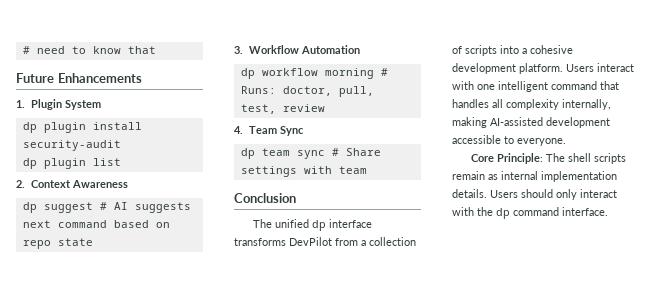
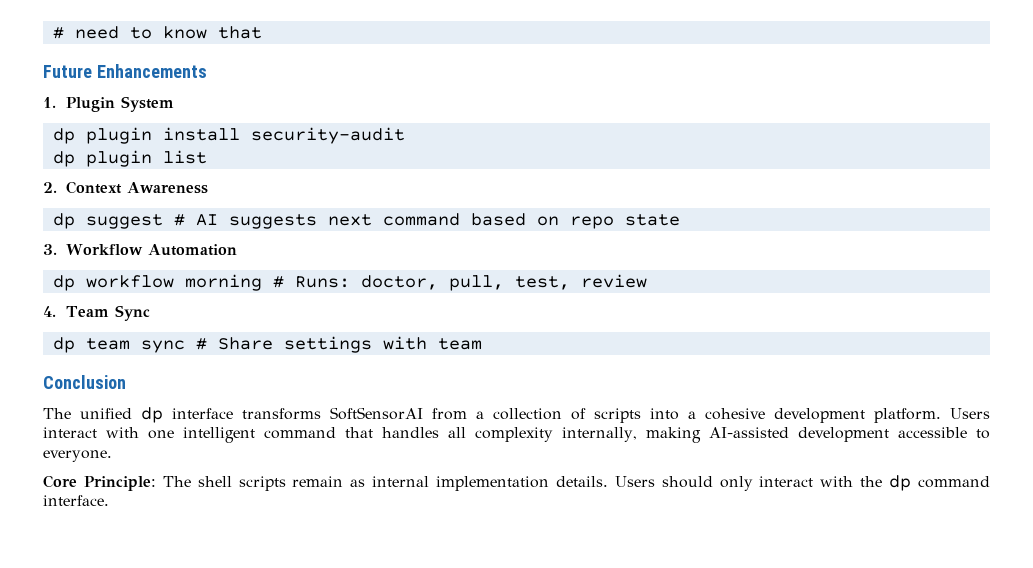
- The unified dp interface transforms DevPilot from a collection of scripts into a cohesive development platform.
+ The unified dp interface transforms SoftSensorAI from a collection of scripts into a cohesive development platform.

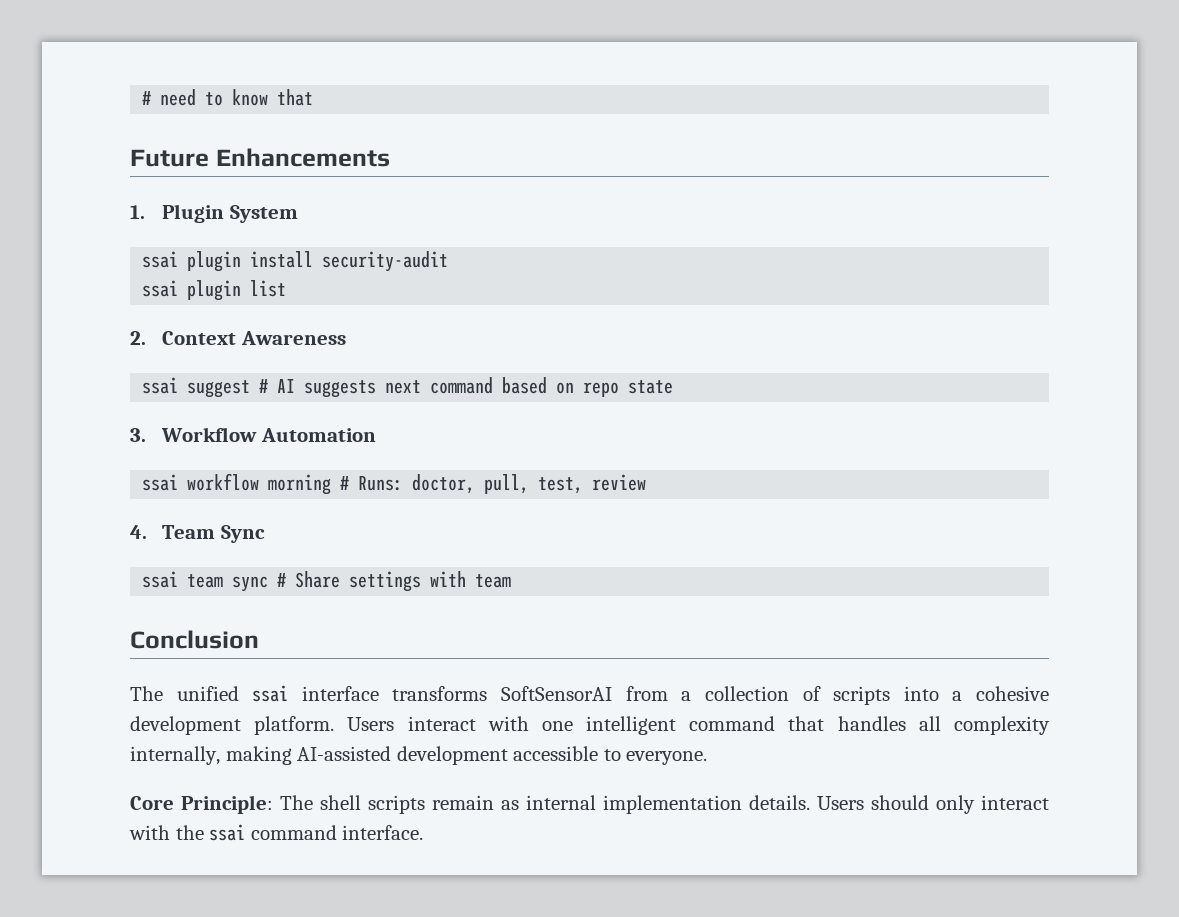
- dp plugin install security-audit
+ ssai plugin install security-audit
- dp plugin list
+ ssai plugin list
- dp suggest # AI suggests next command based on repo state
+ ssai suggest # AI suggests next command based on repo state
- dp workflow morning # Runs: doctor, pull, test, review
+ ssai workflow morning # Runs: doctor, pull, test, review
- dp team sync # Share settings with team
+ ssai team sync # Share settings with team
- The unified dp interface transforms SoftSensorAI from a collection of scripts into a cohesive development platform.
+ The unified ssai interface transforms SoftSensorAI from a collection of scripts into a cohesive development platform.
- Users should only interact with the dp command interface.
+ Users should only interact with the ssai command interface.

